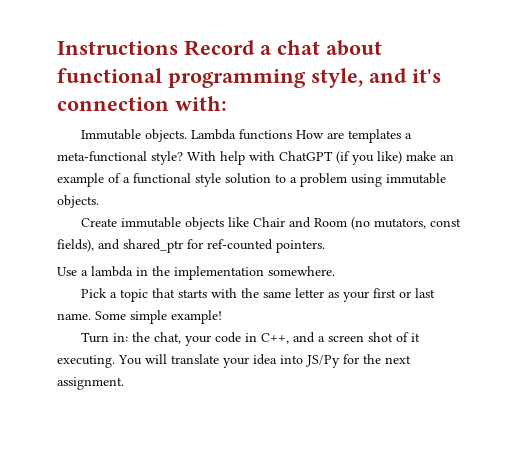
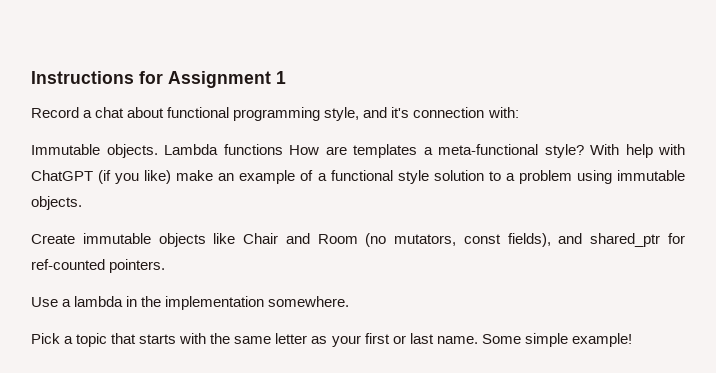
- Instructions Record a chat about functional programming style, and it's connection with:
+ Instructions for Assignment 1
+ Record a chat about functional programming style, and it's connection with:
- Turn in: the chat, your code in C++, and a screen shot of it executing. You will translate your idea into JS/Py for the next assignment.

